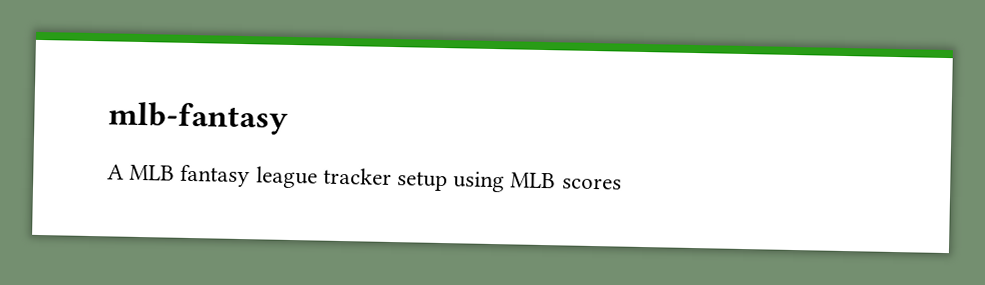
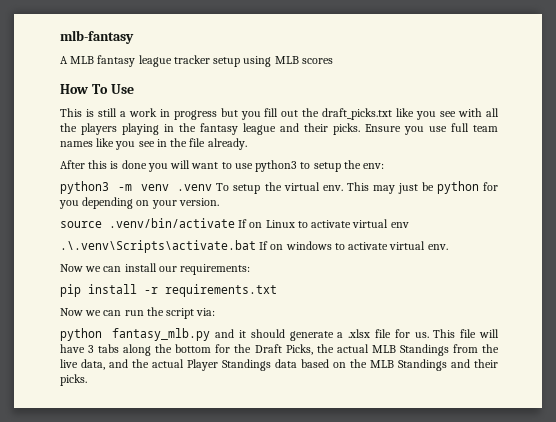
+ How To Use
+ This is still a work in progress but you fill out the draft_picks.txt like you see with all the players playing in the fantasy league and their picks. Ensure you use full team names like you see in the file already.
+ After this is done you will want to use python3 to setup the env:
+ python3 -m venv .venv To setup the virtual env. This may just be python for you depending on your version.
+ source .venv/bin/activate If on Linux to activate virtual env
+ .\.venv\Scripts\activate.bat If on windows to activate virtual env.
+ Now we can install our requirements:
+ pip install -r requirements.txt
+ Now we can run the script via:
+ python fantasy_mlb.py and it should generate a .xlsx file for us. This file will have 3 tabs along the bottom for the Draft Picks, the actual MLB Standings from the live data, and the actual Player Standings data based on the MLB Standings and their picks.

